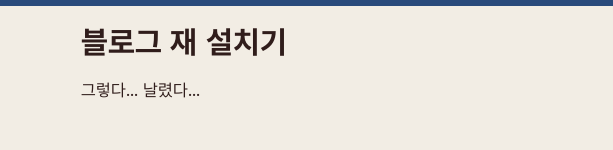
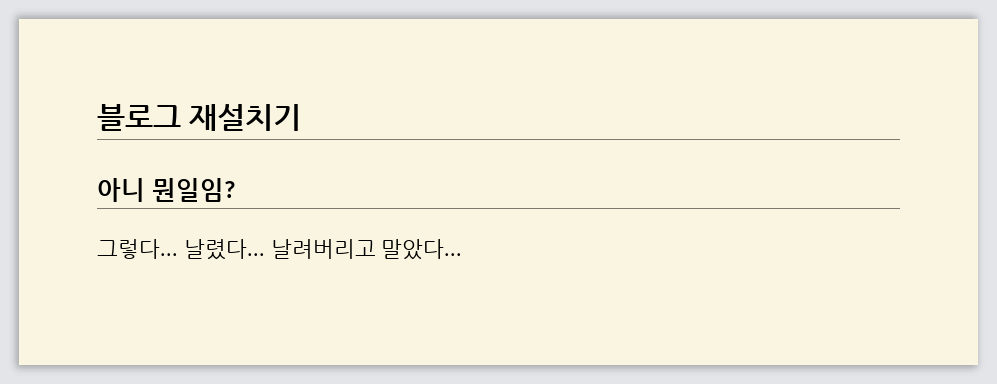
- 블로그 재 설치기
+ 블로그 재설치기
+ 아니 뭔일임?
+ 날려버리고 말았다...

